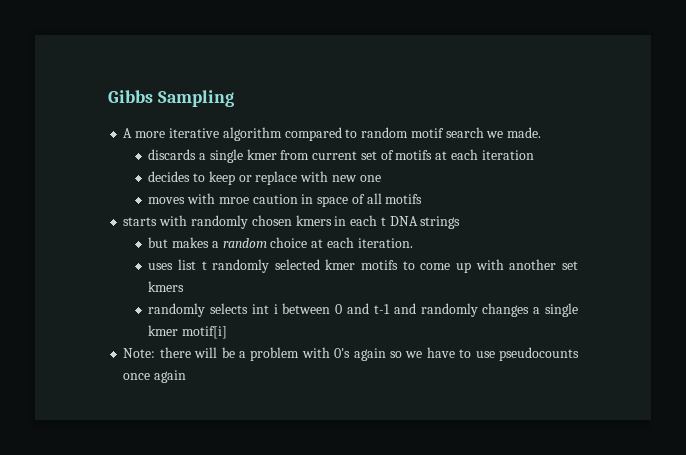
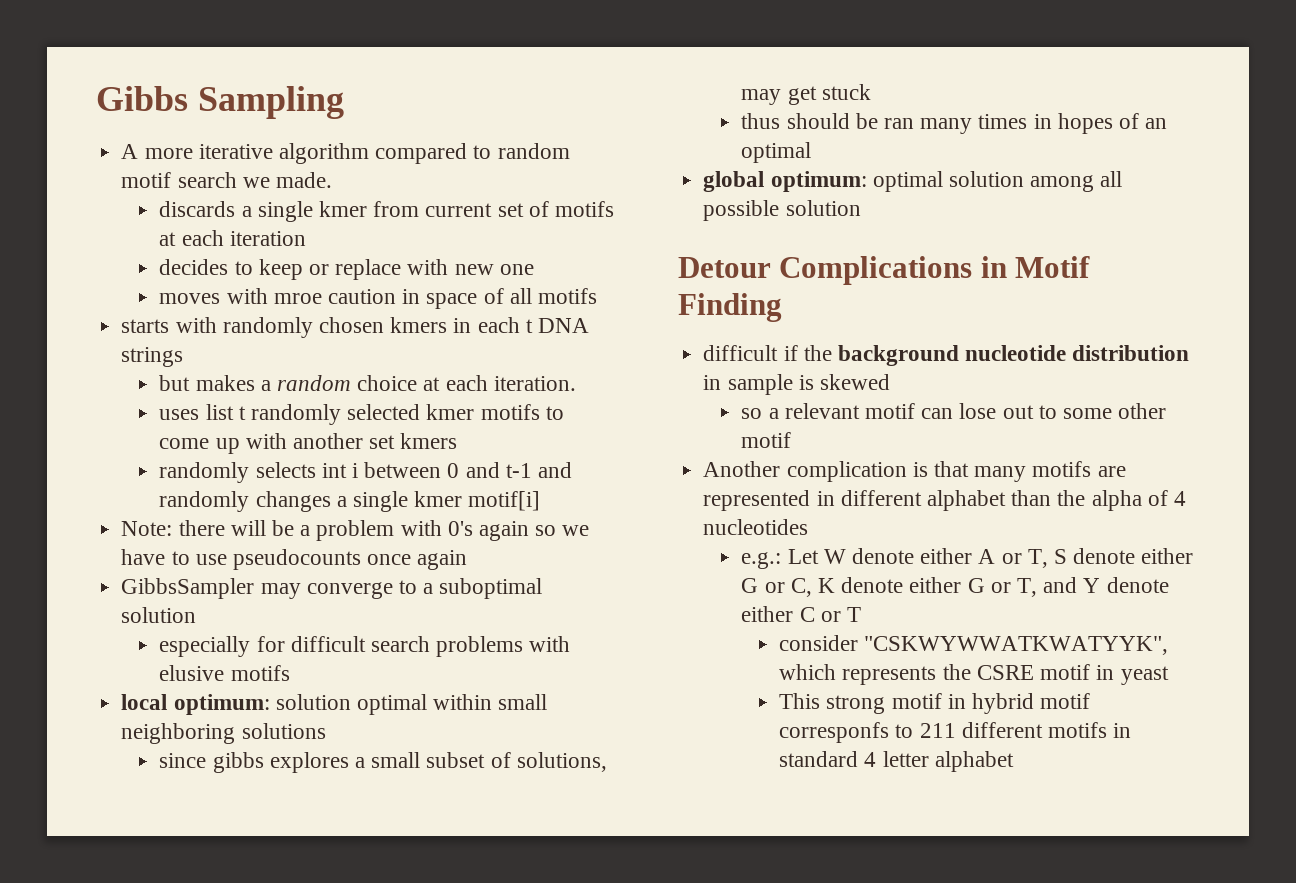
+ GibbsSampler may converge to a suboptimal solution
+ especially for difficult search problems with elusive motifs
+ local optimum: solution optimal within small neighboring solutions
+ since gibbs explores a small subset of solutions, may get stuck
+ thus should be ran many times in hopes of an optimal
+ global optimum: optimal solution among all possible solution
+ Detour Complications in Motif Finding
+ difficult if the background nucleotide distribution in sample is skewed
+ so a relevant motif can lose out to some other motif
+ Another complication is that many motifs are represented in different alphabet than the alpha of 4 nucleotides
+ e.g.: Let W denote either A or T, S denote either G or C, K denote either G or T, and Y denote either C or T
+ consider "CSKWYWWATKWATYYK", which represents the CSRE motif in yeast
+ This strong motif in hybrid motif corresponfs to 211 different motifs in standard 4 letter alphabet

